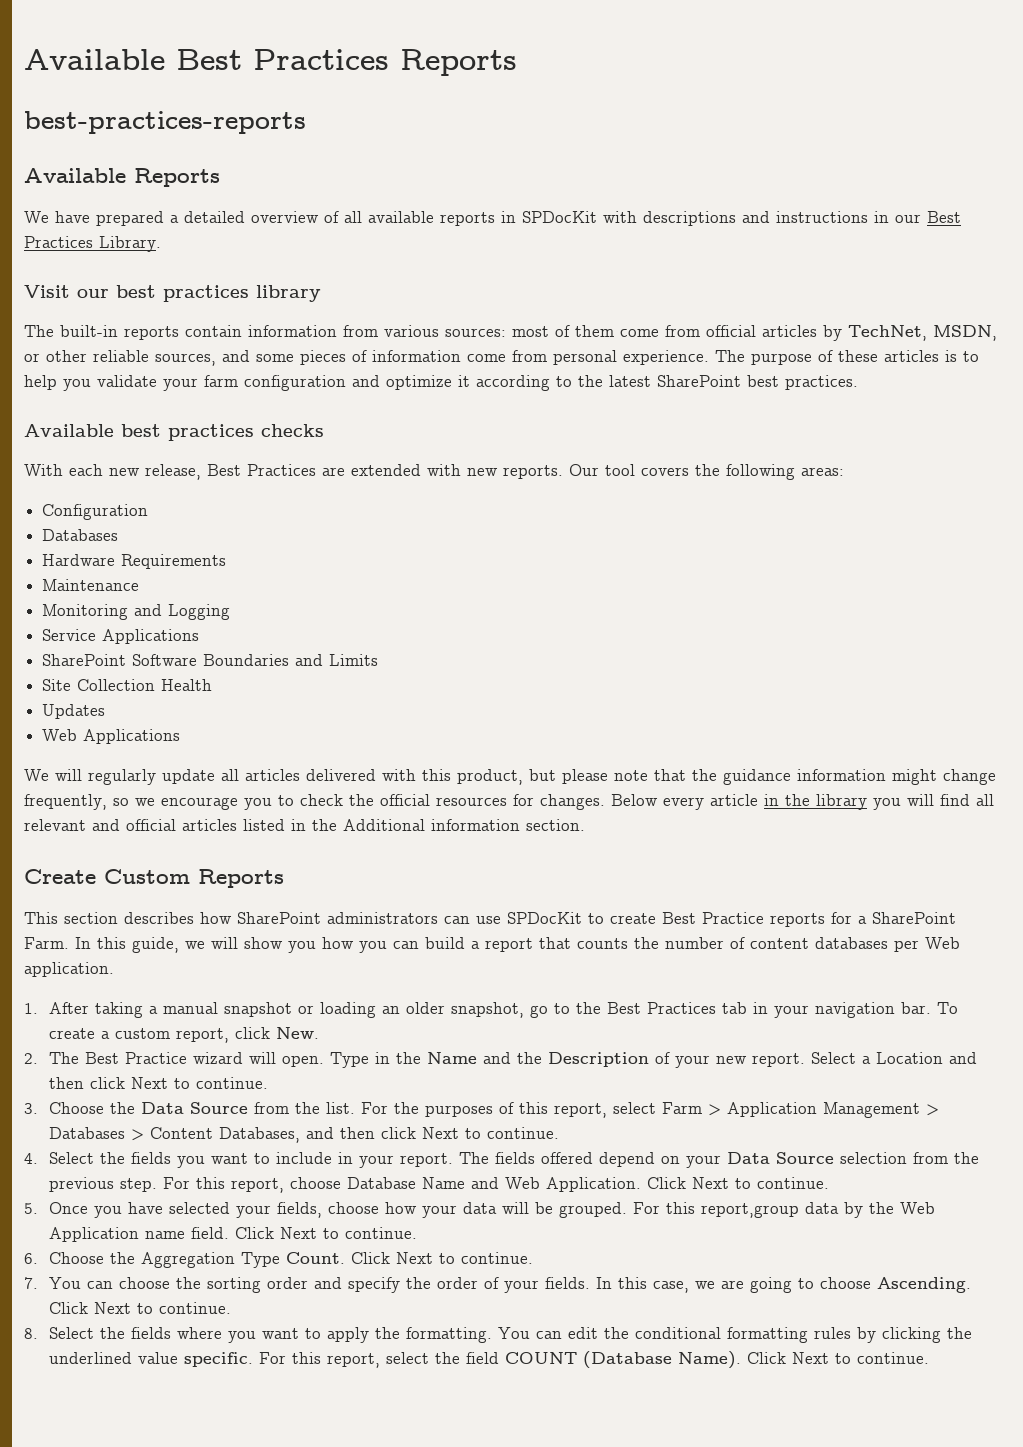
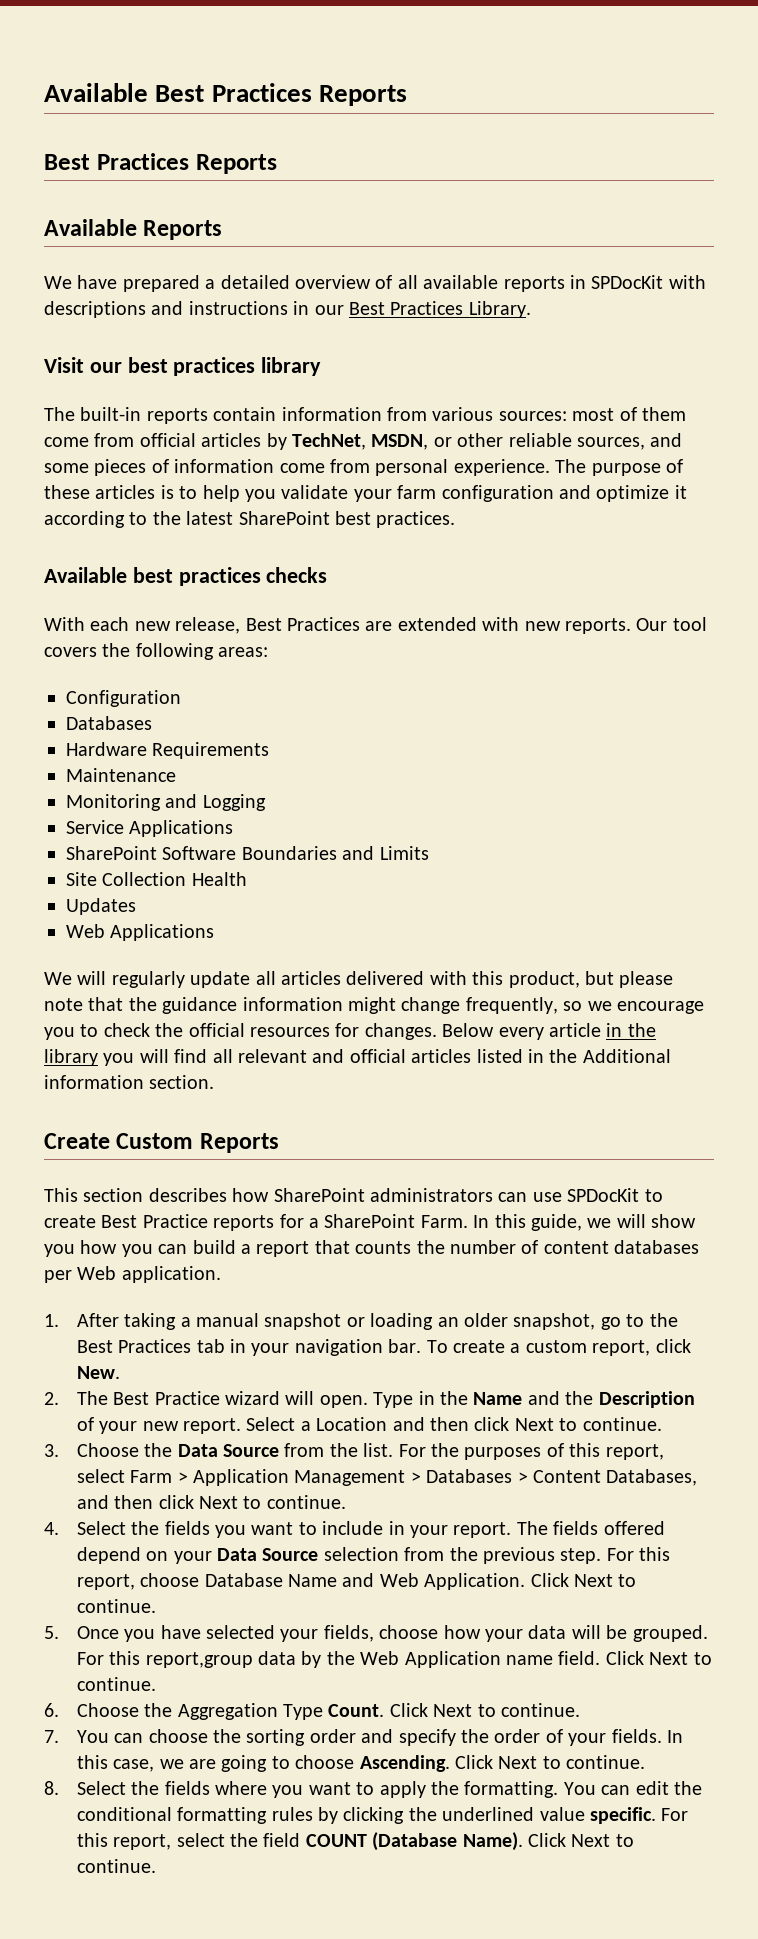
  Available Best Practices Reports
- best-practices-reports
+ Best Practices Reports

